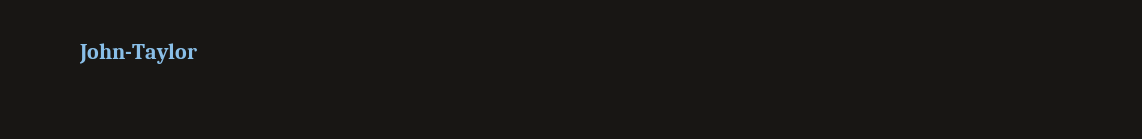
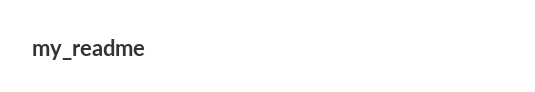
- John-Taylor
+ my_readme

